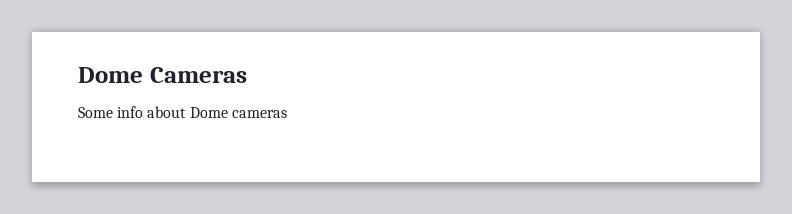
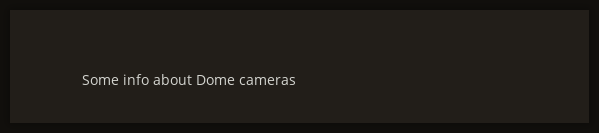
- Dome Cameras

